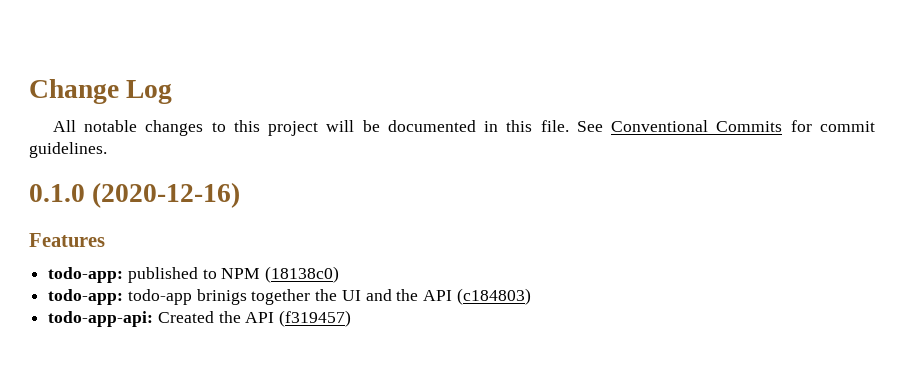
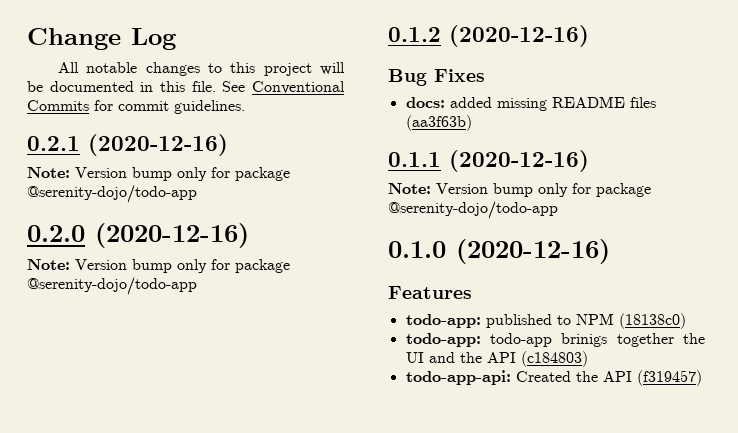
+ 0.2.1 (2020-12-16)
+ Note: Version bump only for package @serenity-dojo/todo-app
+ 0.2.0 (2020-12-16)
+ Note: Version bump only for package @serenity-dojo/todo-app
+ 0.1.2 (2020-12-16)
+ Bug Fixes
+ docs: added missing README files (aa3f63b)
+ 0.1.1 (2020-12-16)
+ Note: Version bump only for package @serenity-dojo/todo-app

